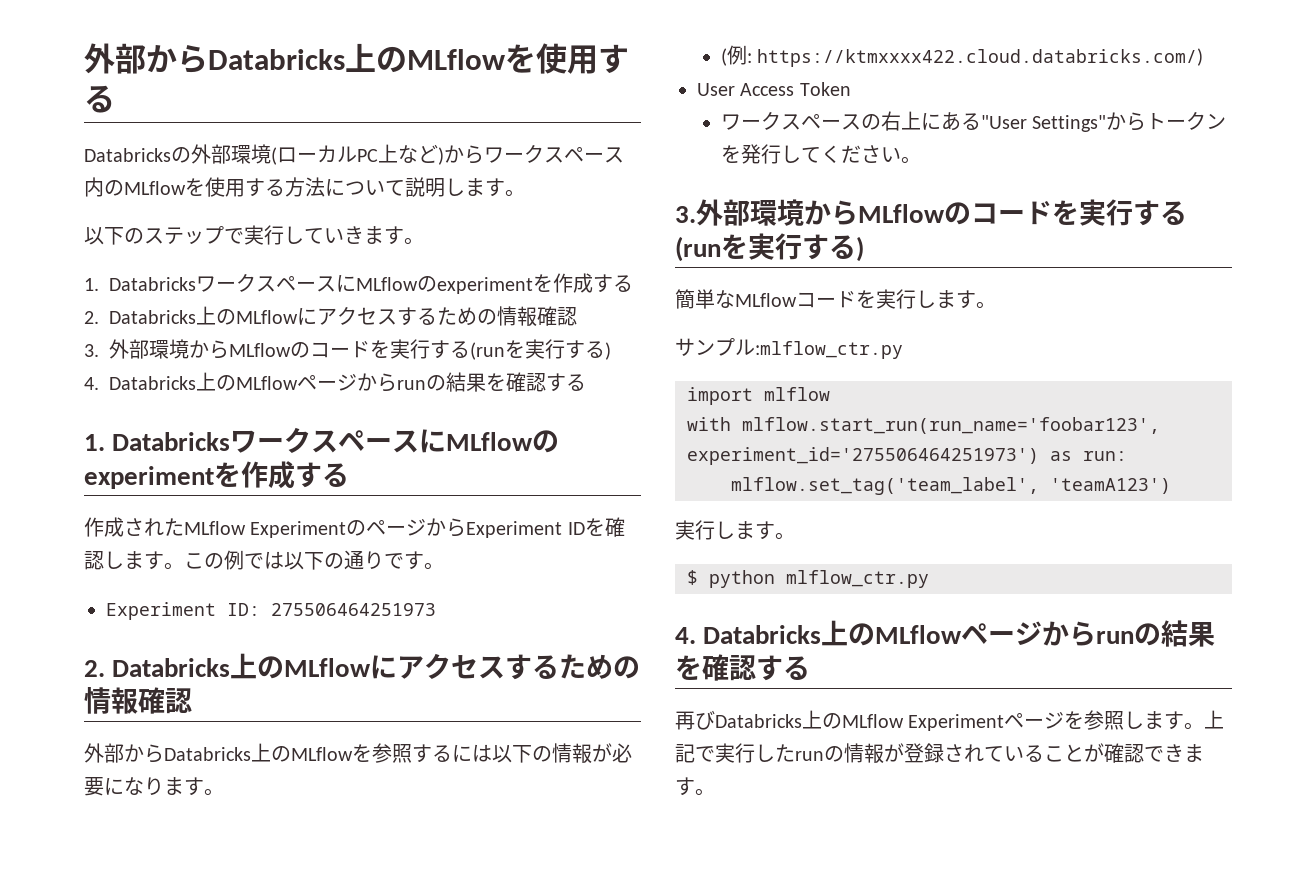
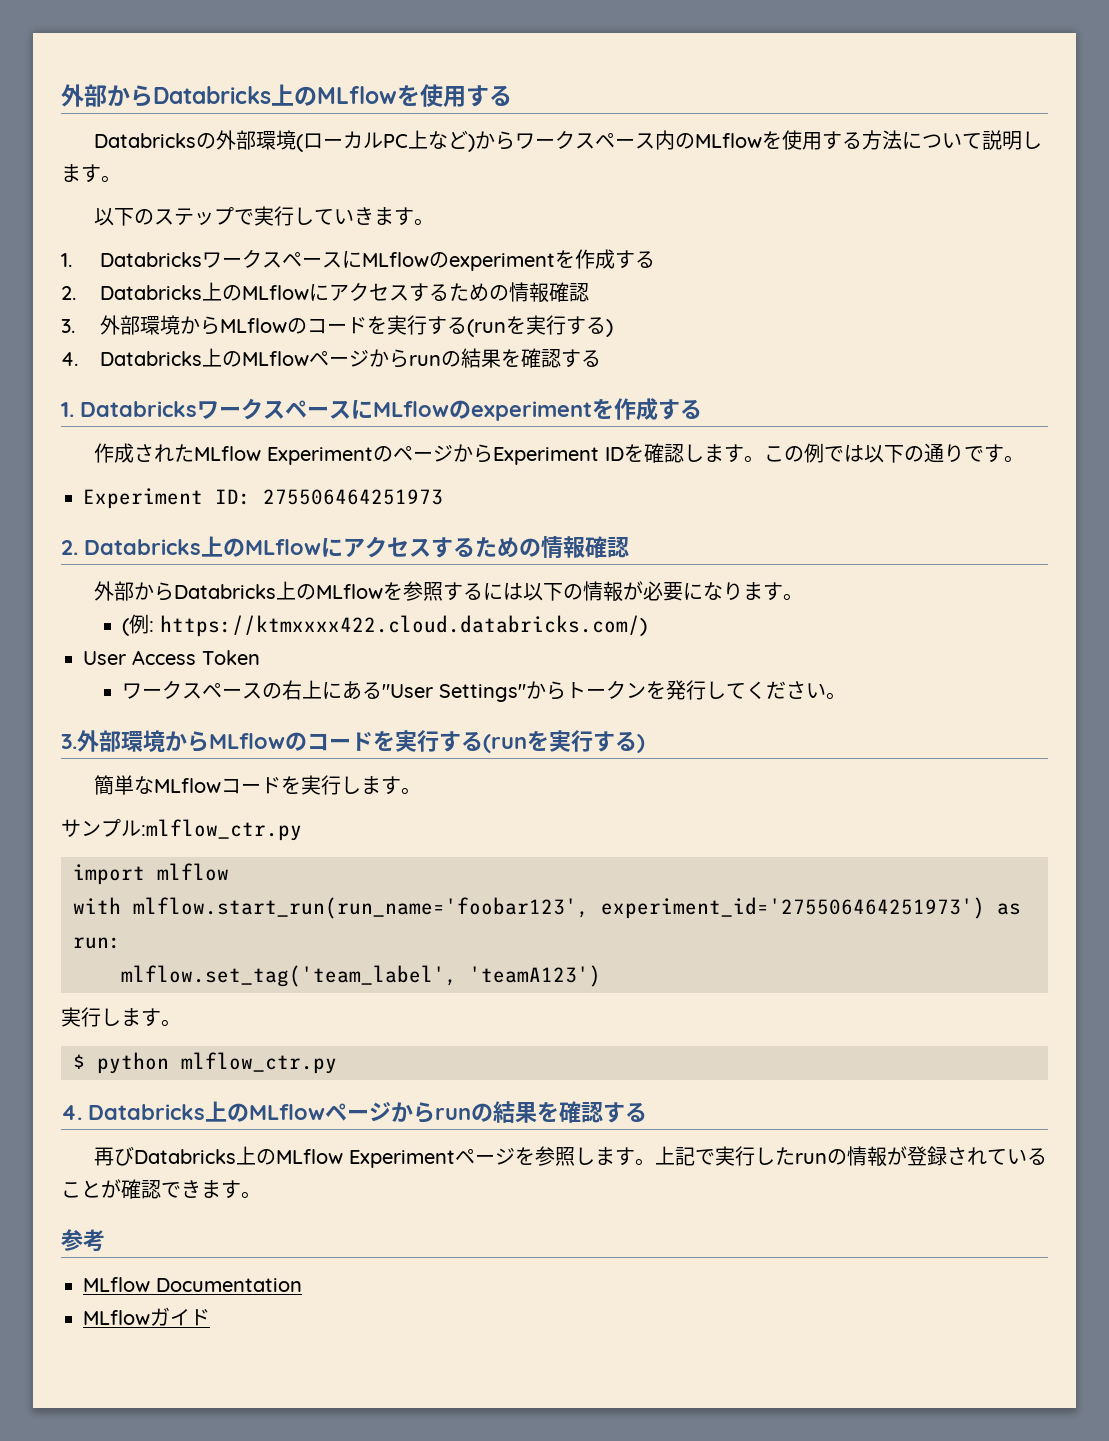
+ 参考
+ MLflow Documentation
+ MLflowガイド

